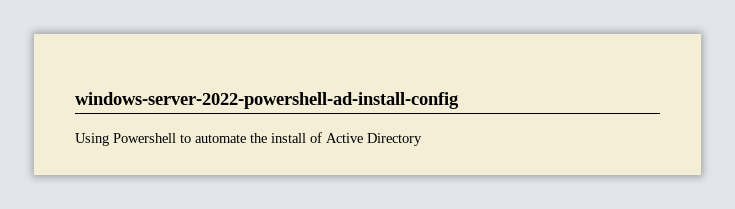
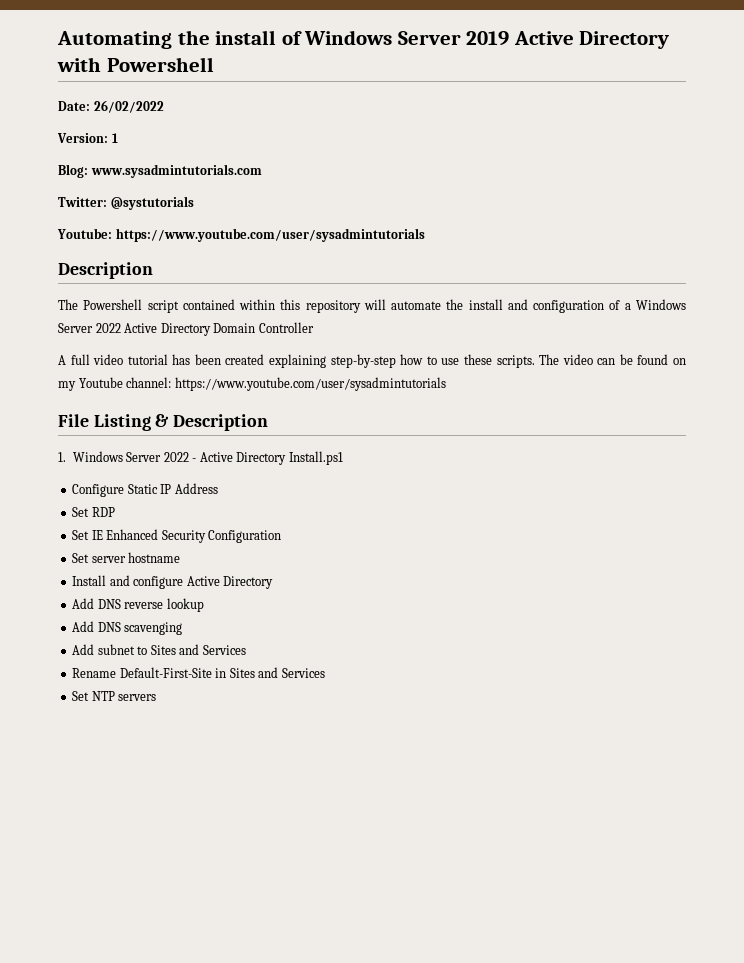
- windows-server-2022-powershell-ad-install-config
- Using Powershell to automate the install of Active Directory
+ Automating the install of Windows Server 2019 Active Directory with Powershell
+ Date: 26/02/2022
+ Version: 1
+ Blog: www.sysadmintutorials.com
+ Twitter: @systutorials
+ Youtube: https://www.youtube.com/user/sysadmintutorials
+ Description
+ The Powershell script contained within this repository will automate the install and configuration of a Windows Server 2022 Active Directory Domain Controller
+ A full video tutorial has been created explaining step-by-step how to use these scripts. The video can be found on my Youtube channel: https://www.youtube.com/user/sysadmintutorials
+ File Listing & Description
+ 1. Windows Server 2022 - Active Directory Install.ps1
+ Configure Static IP Address
+ Set RDP
+ Set IE Enhanced Security Configuration
+ Set server hostname
+ Install and configure Active Directory
+ Add DNS reverse lookup
+ Add DNS scavenging
+ Add subnet to Sites and Services
+ Rename Default-First-Site in Sites and Services
+ Set NTP servers

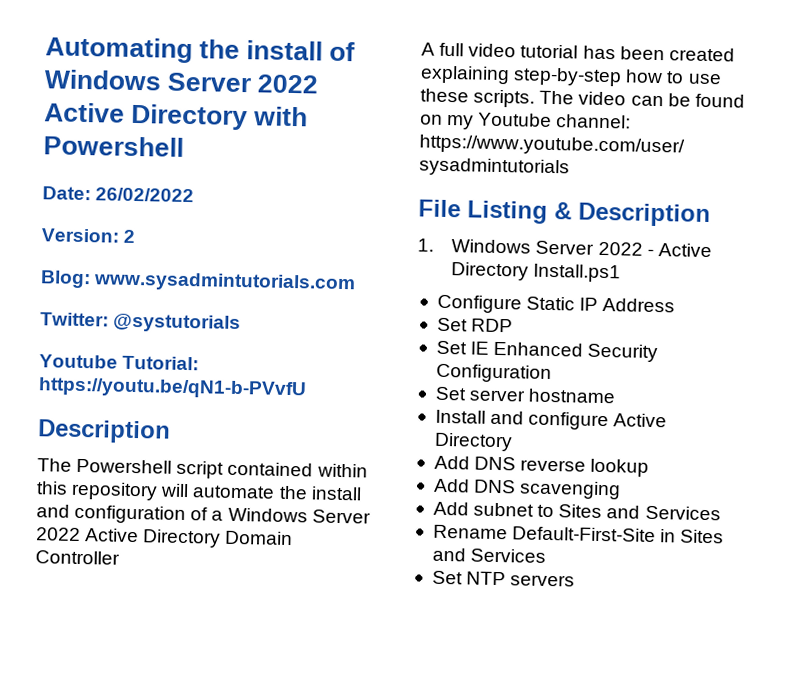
- Automating the install of Windows Server 2019 Active Directory with Powershell
+ Automating the install of Windows Server 2022 Active Directory with Powershell
- Version: 1
+ Version: 2
- Youtube: https://www.youtube.com/user/sysadmintutorials
+ Youtube Tutorial: https://youtu.be/qN1-b-PVvfU

